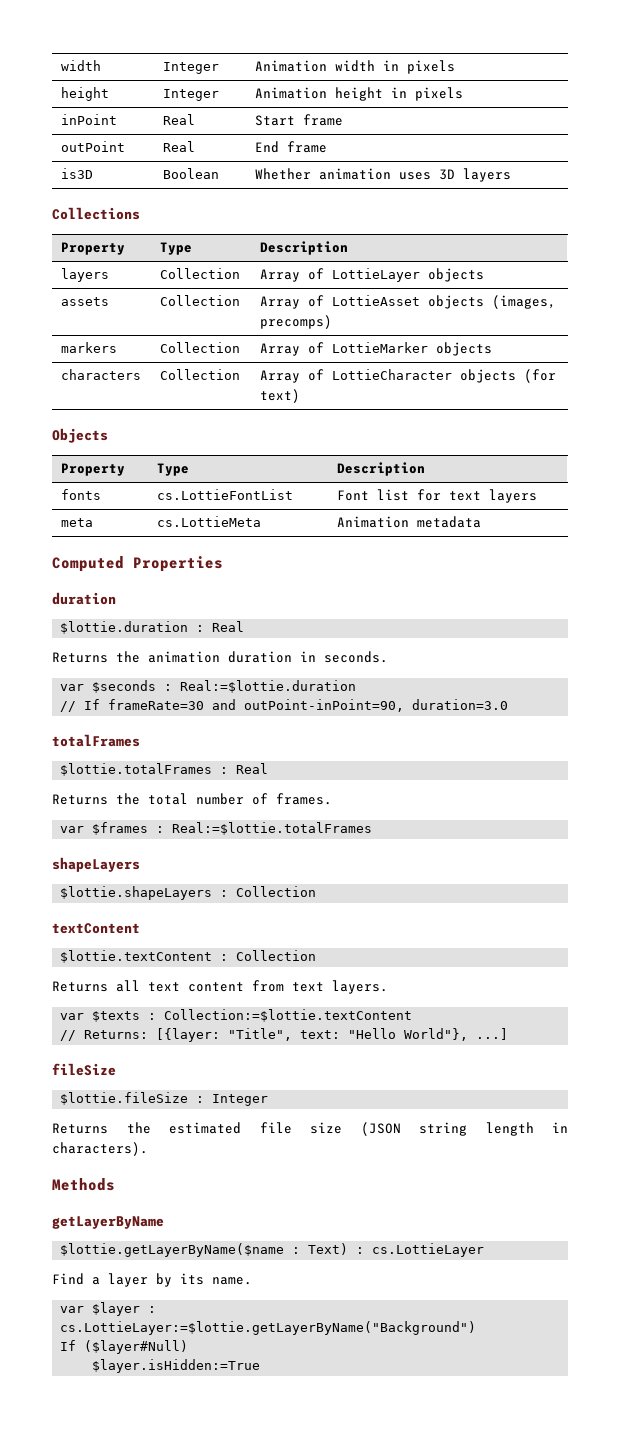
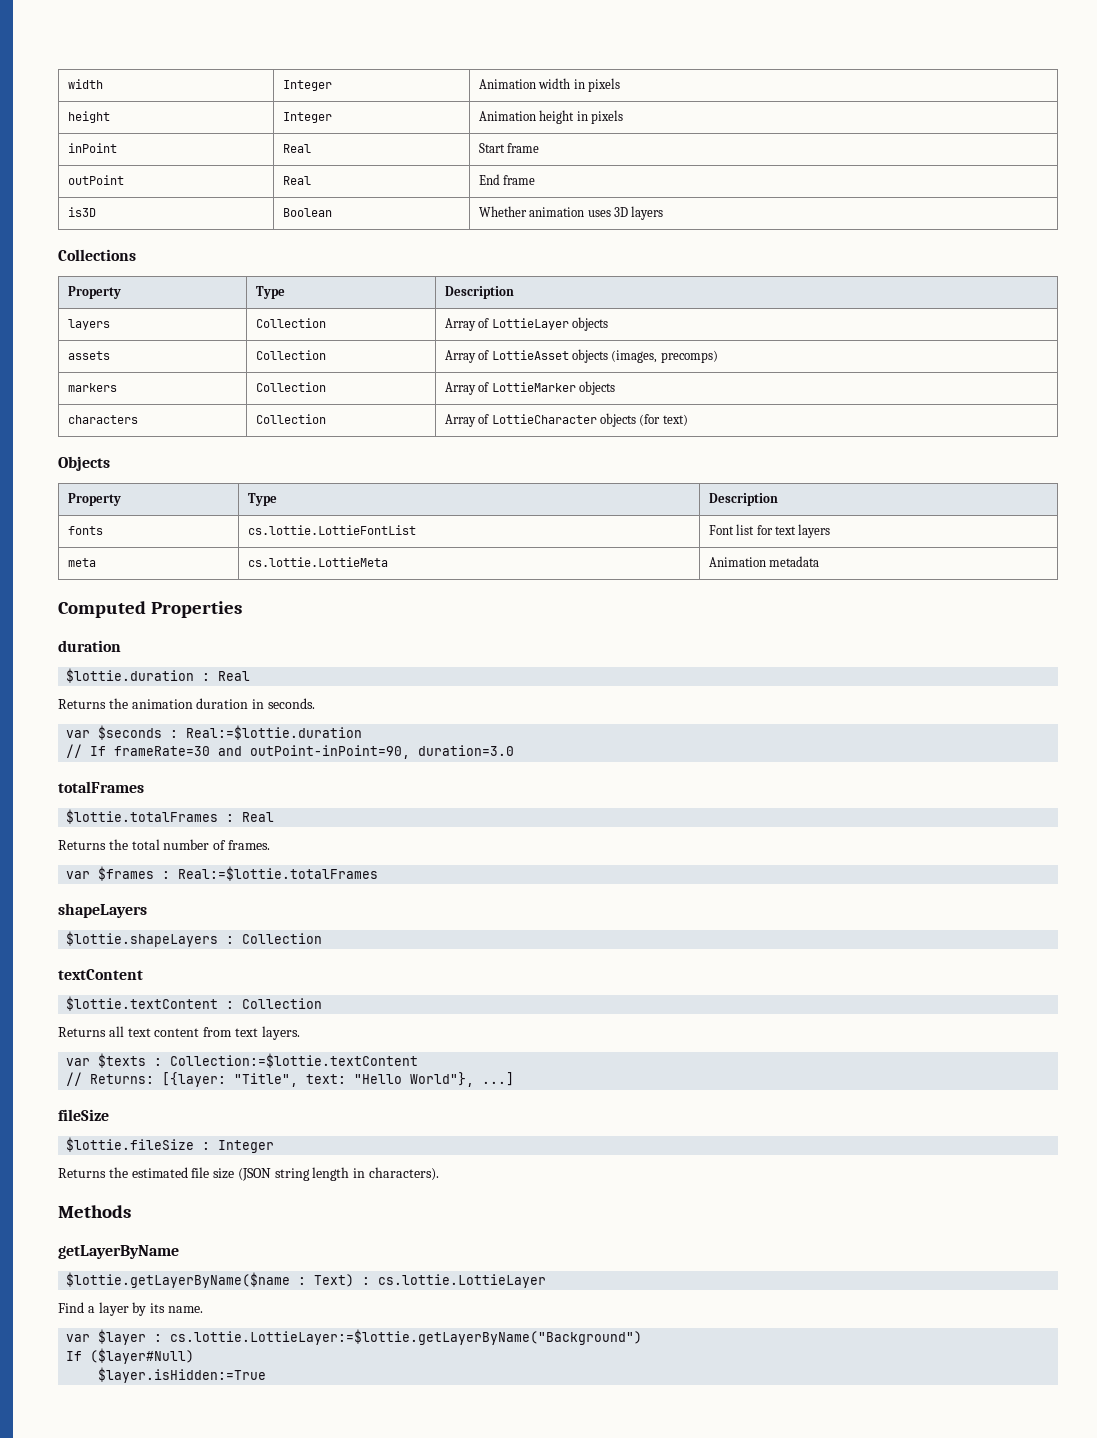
- fonts | cs.LottieFontList | Font list for text layers
+ fonts | cs.lottie.LottieFontList | Font list for text layers
- meta | cs.LottieMeta | Animation metadata
+ meta | cs.lottie.LottieMeta | Animation metadata
- $lottie.getLayerByName($name : Text) : cs.LottieLayer
+ $lottie.getLayerByName($name : Text) : cs.lottie.LottieLayer
- var $layer : cs.LottieLayer:=$lottie.getLayerByName("Background")
+ var $layer : cs.lottie.LottieLayer:=$lottie.getLayerByName("Background")

